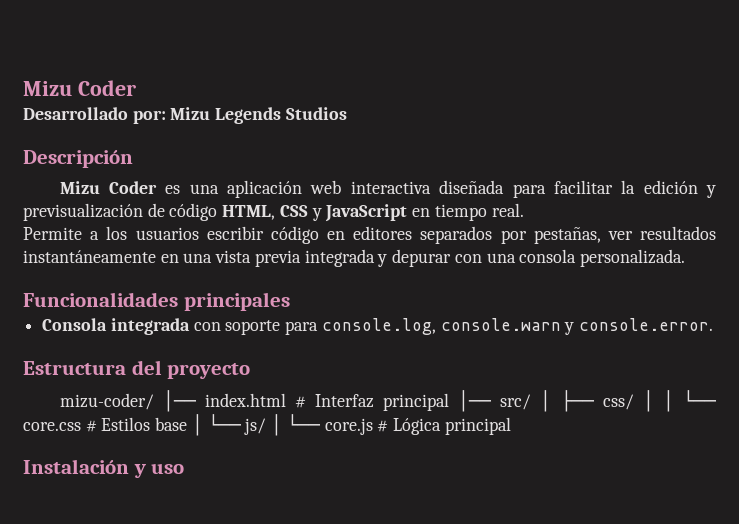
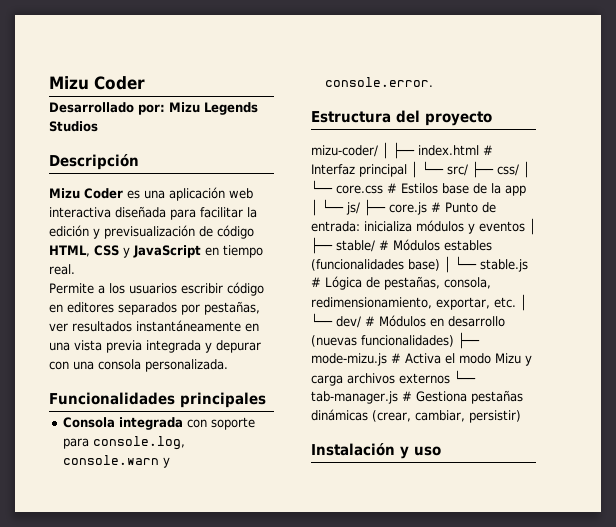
- mizu-coder/ │── index.html # Interfaz principal │── src/ │ ├── css/ │ │ └── core.css # Estilos base │ └── js/ │ └── core.js # Lógica principal
+ mizu-coder/ │ ├── index.html # Interfaz principal │ └── src/ ├── css/ │ └── core.css # Estilos base de la app │ └── js/ ├── core.js # Punto de entrada: inicializa módulos y eventos │ ├── stable/ # Módulos estables (funcionalidades base) │ └── stable.js # Lógica de pestañas, consola, redimensionamiento, exportar, etc. │ └── dev/ # Módulos en desarrollo (nuevas funcionalidades) ├── mode-mizu.js # Activa el modo Mizu y carga archivos externos └── tab-manager.js # Gestiona pestañas dinámicas (crear, cambiar, persistir)

